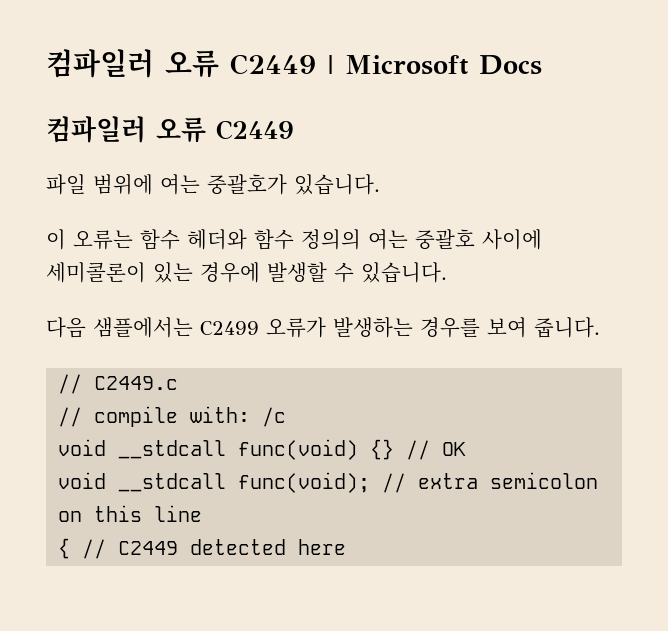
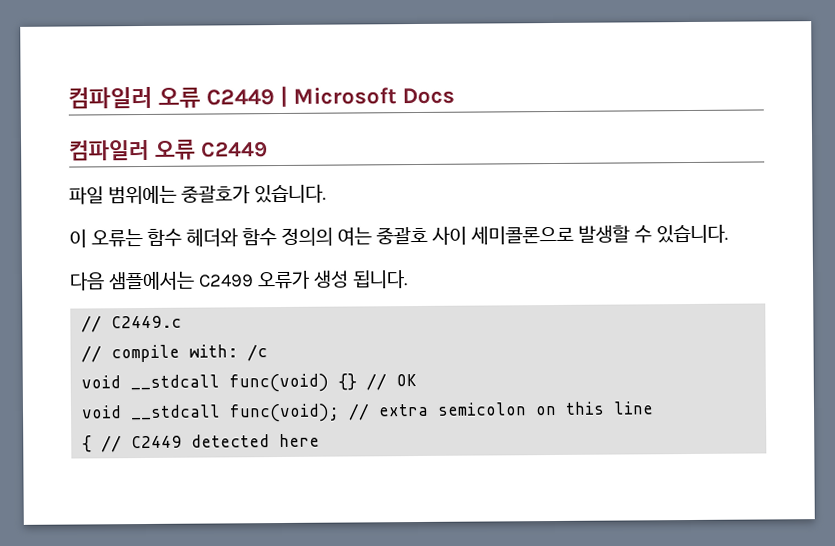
- 파일 범위에 여는 중괄호가 있습니다.
+ 파일 범위에는 중괄호가 있습니다.
- 이 오류는 함수 헤더와 함수 정의의 여는 중괄호 사이에 세미콜론이 있는 경우에 발생할 수 있습니다.
+ 이 오류는 함수 헤더와 함수 정의의 여는 중괄호 사이 세미콜론으로 발생할 수 있습니다.
- 다음 샘플에서는 C2499 오류가 발생하는 경우를 보여 줍니다.
+ 다음 샘플에서는 C2499 오류가 생성 됩니다.

